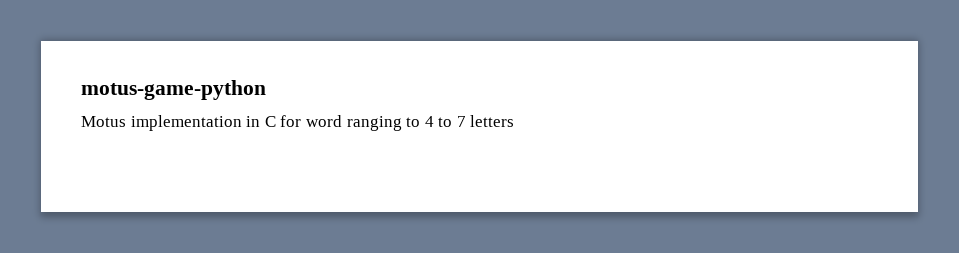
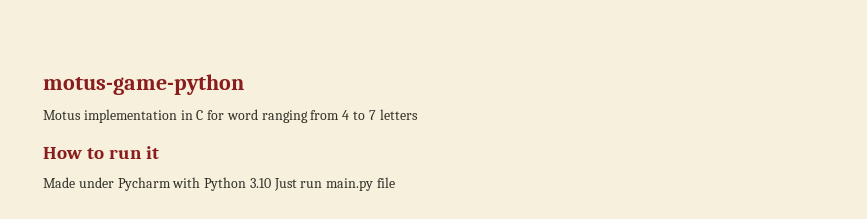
- Motus implementation in C for word ranging to 4 to 7 letters
+ Motus implementation in C for word ranging from 4 to 7 letters
+ How to run it
+ Made under Pycharm with Python 3.10 Just run main.py file

